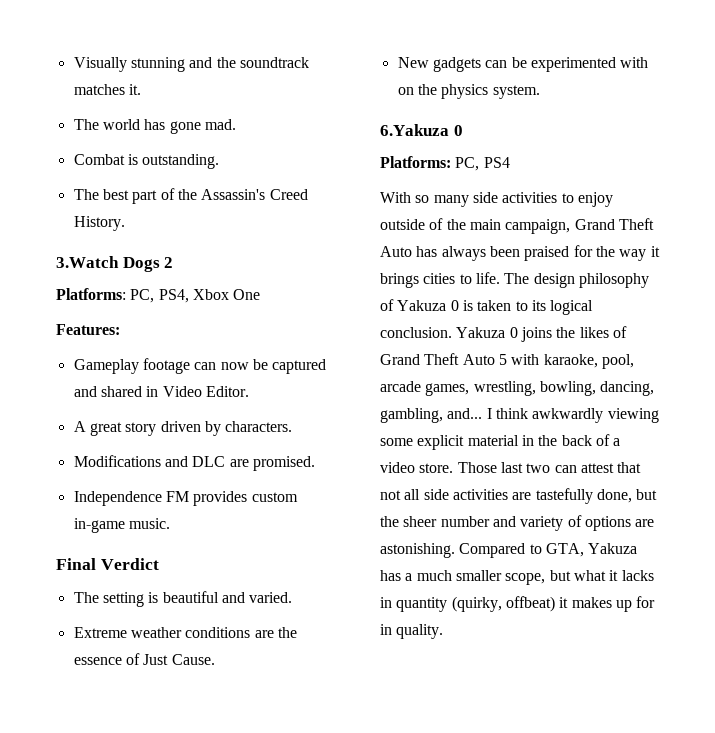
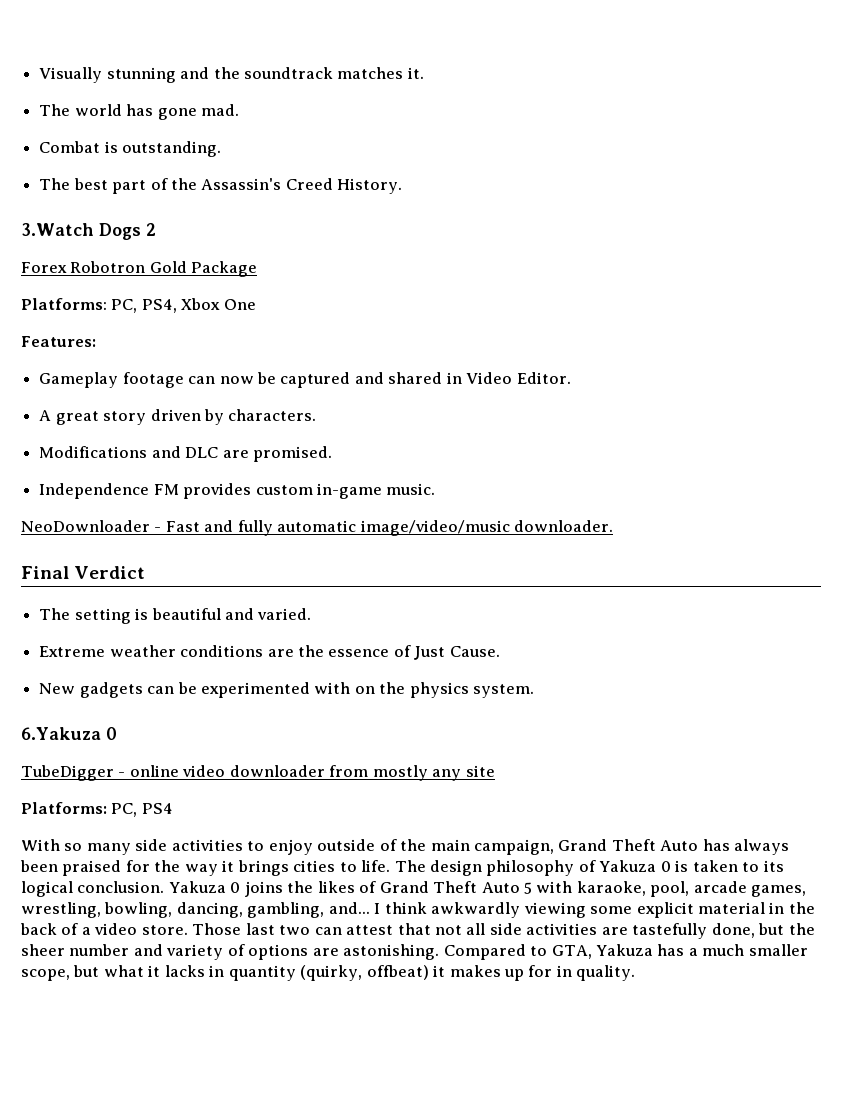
+ Forex Robotron Gold Package
+ NeoDownloader - Fast and fully automatic image/video/music downloader.
+ TubeDigger - online video downloader from mostly any site

